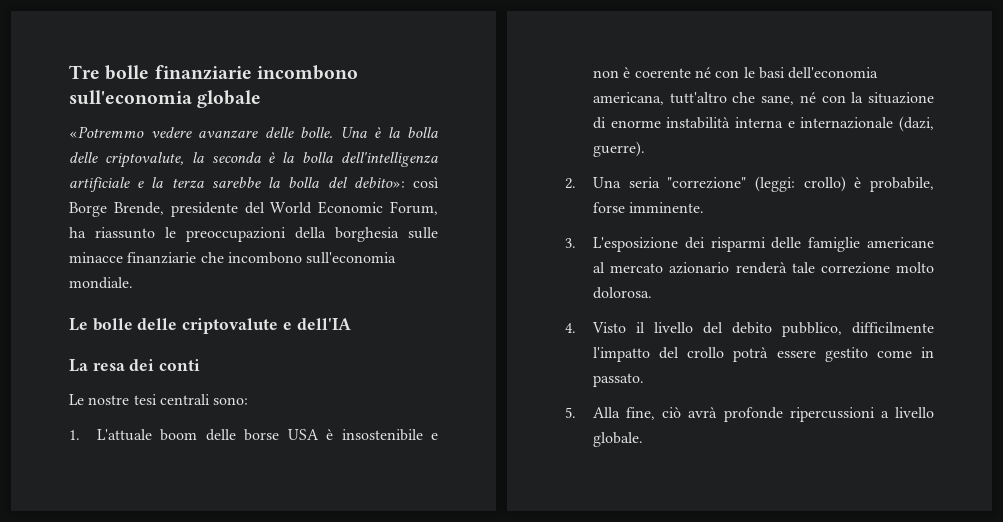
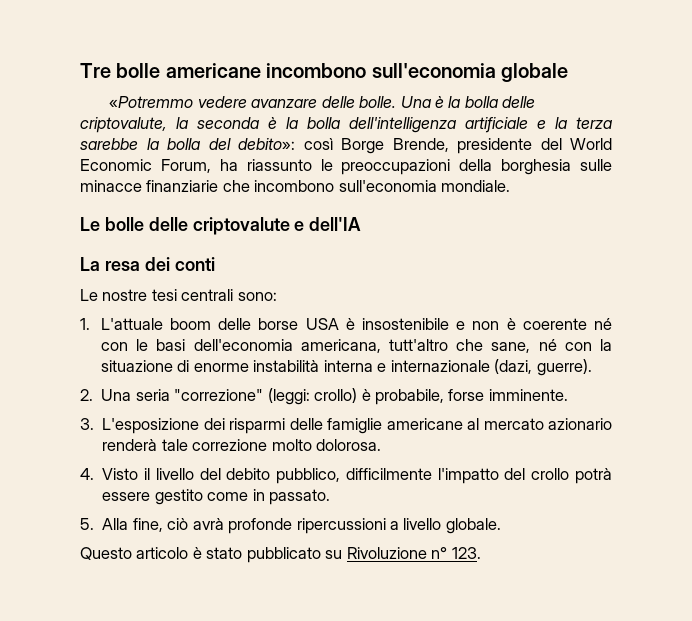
- Tre bolle finanziarie incombono sull'economia globale
+ Tre bolle americane incombono sull'economia globale
+ Questo articolo è stato pubblicato su Rivoluzione n° 123.

